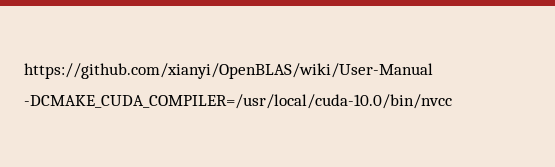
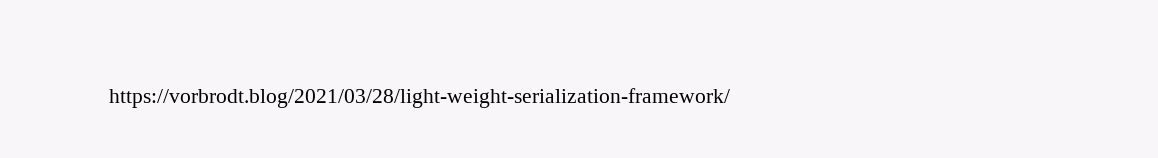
- https://github.com/xianyi/OpenBLAS/wiki/User-Manual
- -DCMAKE_CUDA_COMPILER=/usr/local/cuda-10.0/bin/nvcc
+ https://vorbrodt.blog/2021/03/28/light-weight-serialization-framework/

